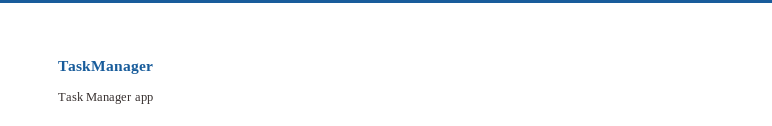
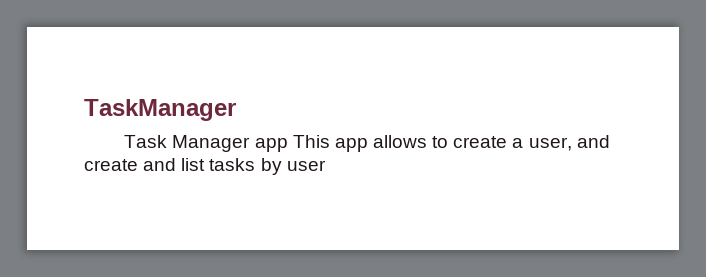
- Task Manager app
+ Task Manager app This app allows to create a user, and create and list tasks by user

